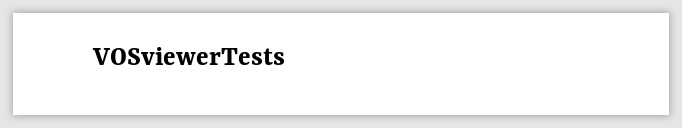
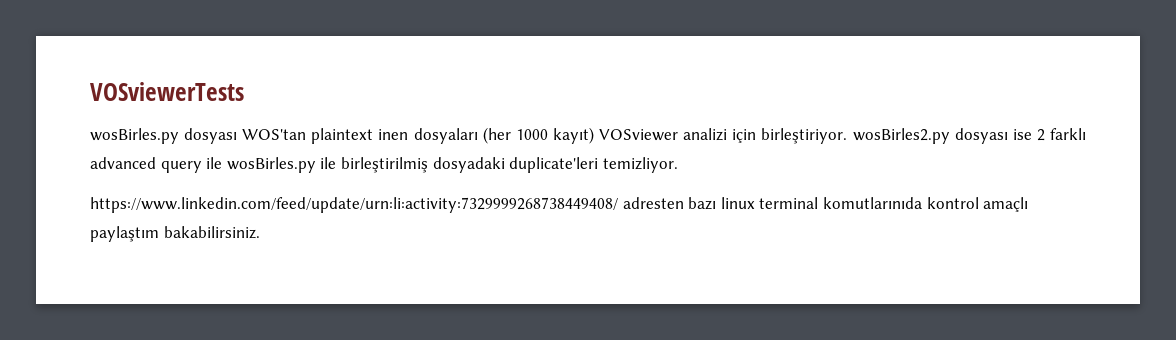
+ wosBirles.py dosyası WOS'tan plaintext inen dosyaları (her 1000 kayıt) VOSviewer analizi için birleştiriyor. wosBirles2.py dosyası ise 2 farklı advanced query ile wosBirles.py ile birleştirilmiş dosyadaki duplicate'leri temizliyor.
+ https://www.linkedin.com/feed/update/urn:li:activity:7329999268738449408/ adresten bazı linux terminal komutlarınıda kontrol amaçlı paylaştım bakabilirsiniz.

